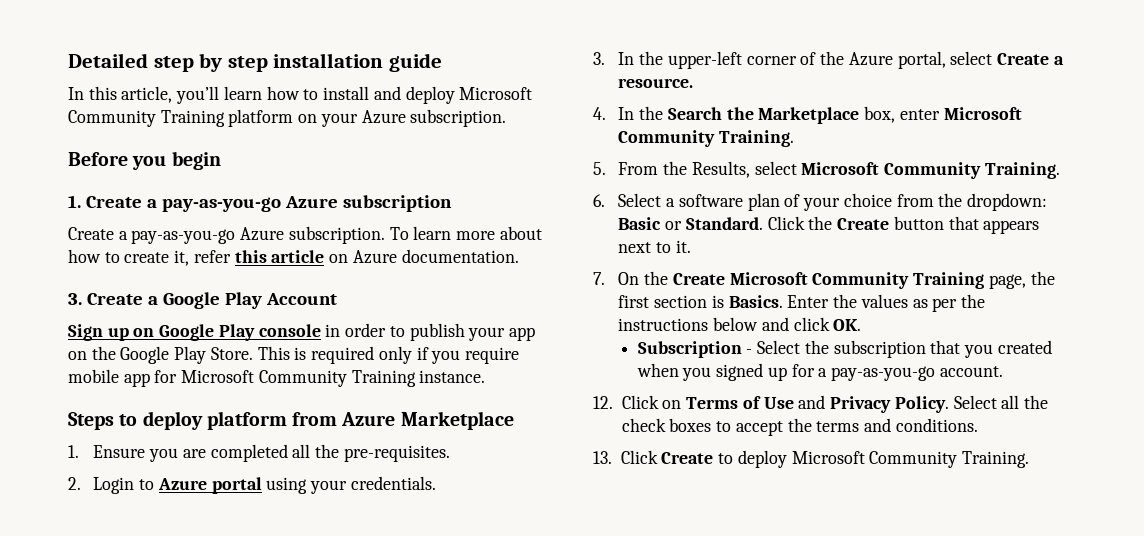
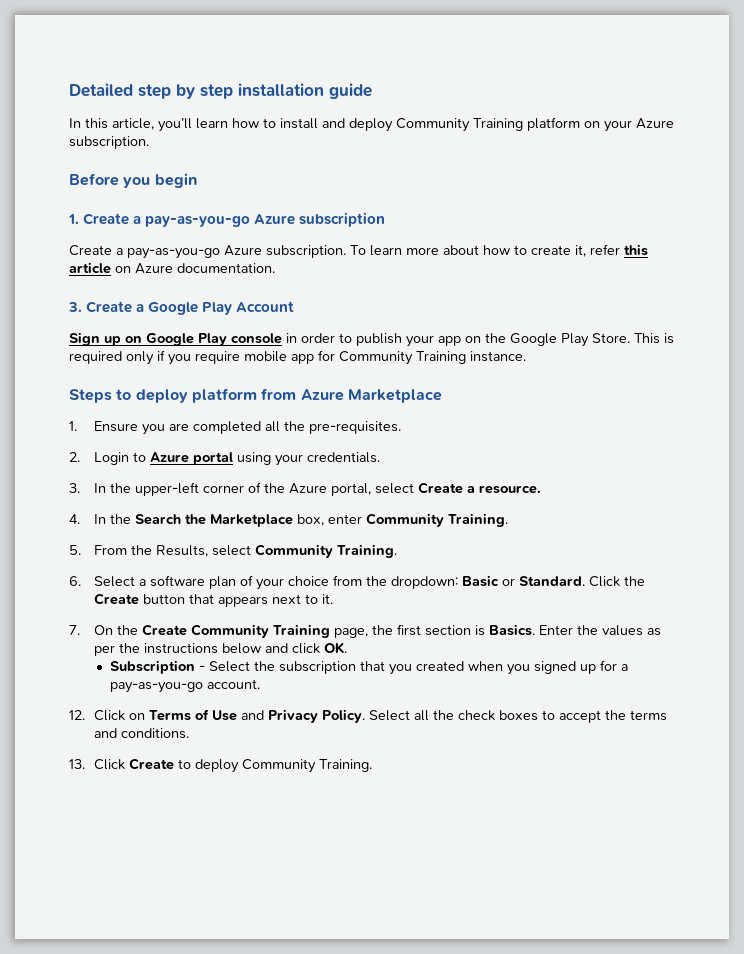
- In this article, you’ll learn how to install and deploy Microsoft Community Training platform on your Azure subscription.
+ In this article, you’ll learn how to install and deploy Community Training platform on your Azure subscription.
- This is required only if you require mobile app for Microsoft Community Training instance.
+ This is required only if you require mobile app for Community Training instance.
- 4. In the Search the Marketplace box, enter Microsoft Community Training.
+ 4. In the Search the Marketplace box, enter Community Training.
- 5. From the Results, select Microsoft Community Training.
+ 5. From the Results, select Community Training.
- 7. On the Create Microsoft Community Training page, the first section is Basics.
+ 7. On the Create Community Training page, the first section is Basics.
- 13. Click Create to deploy Microsoft Community Training.
+ 13. Click Create to deploy Community Training.

